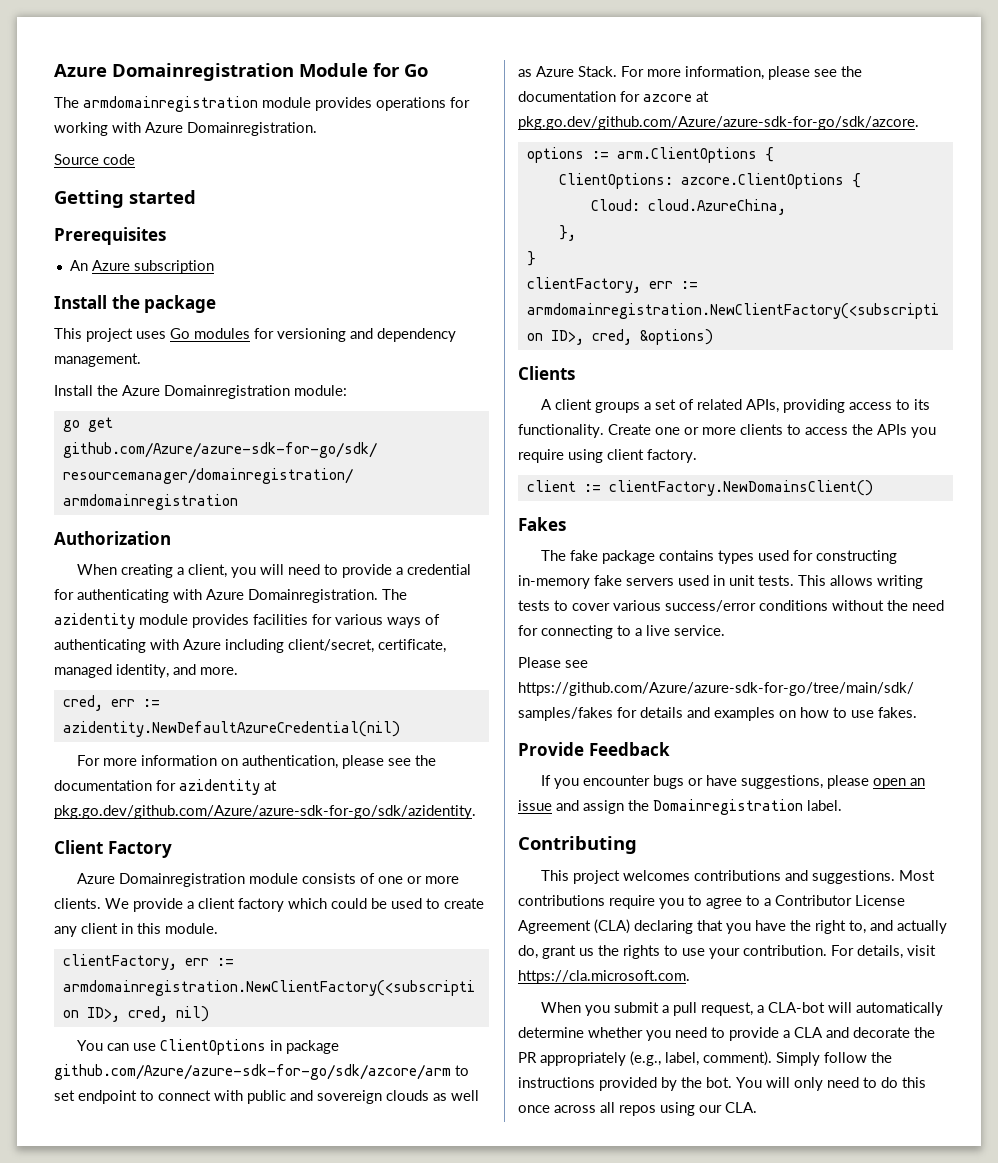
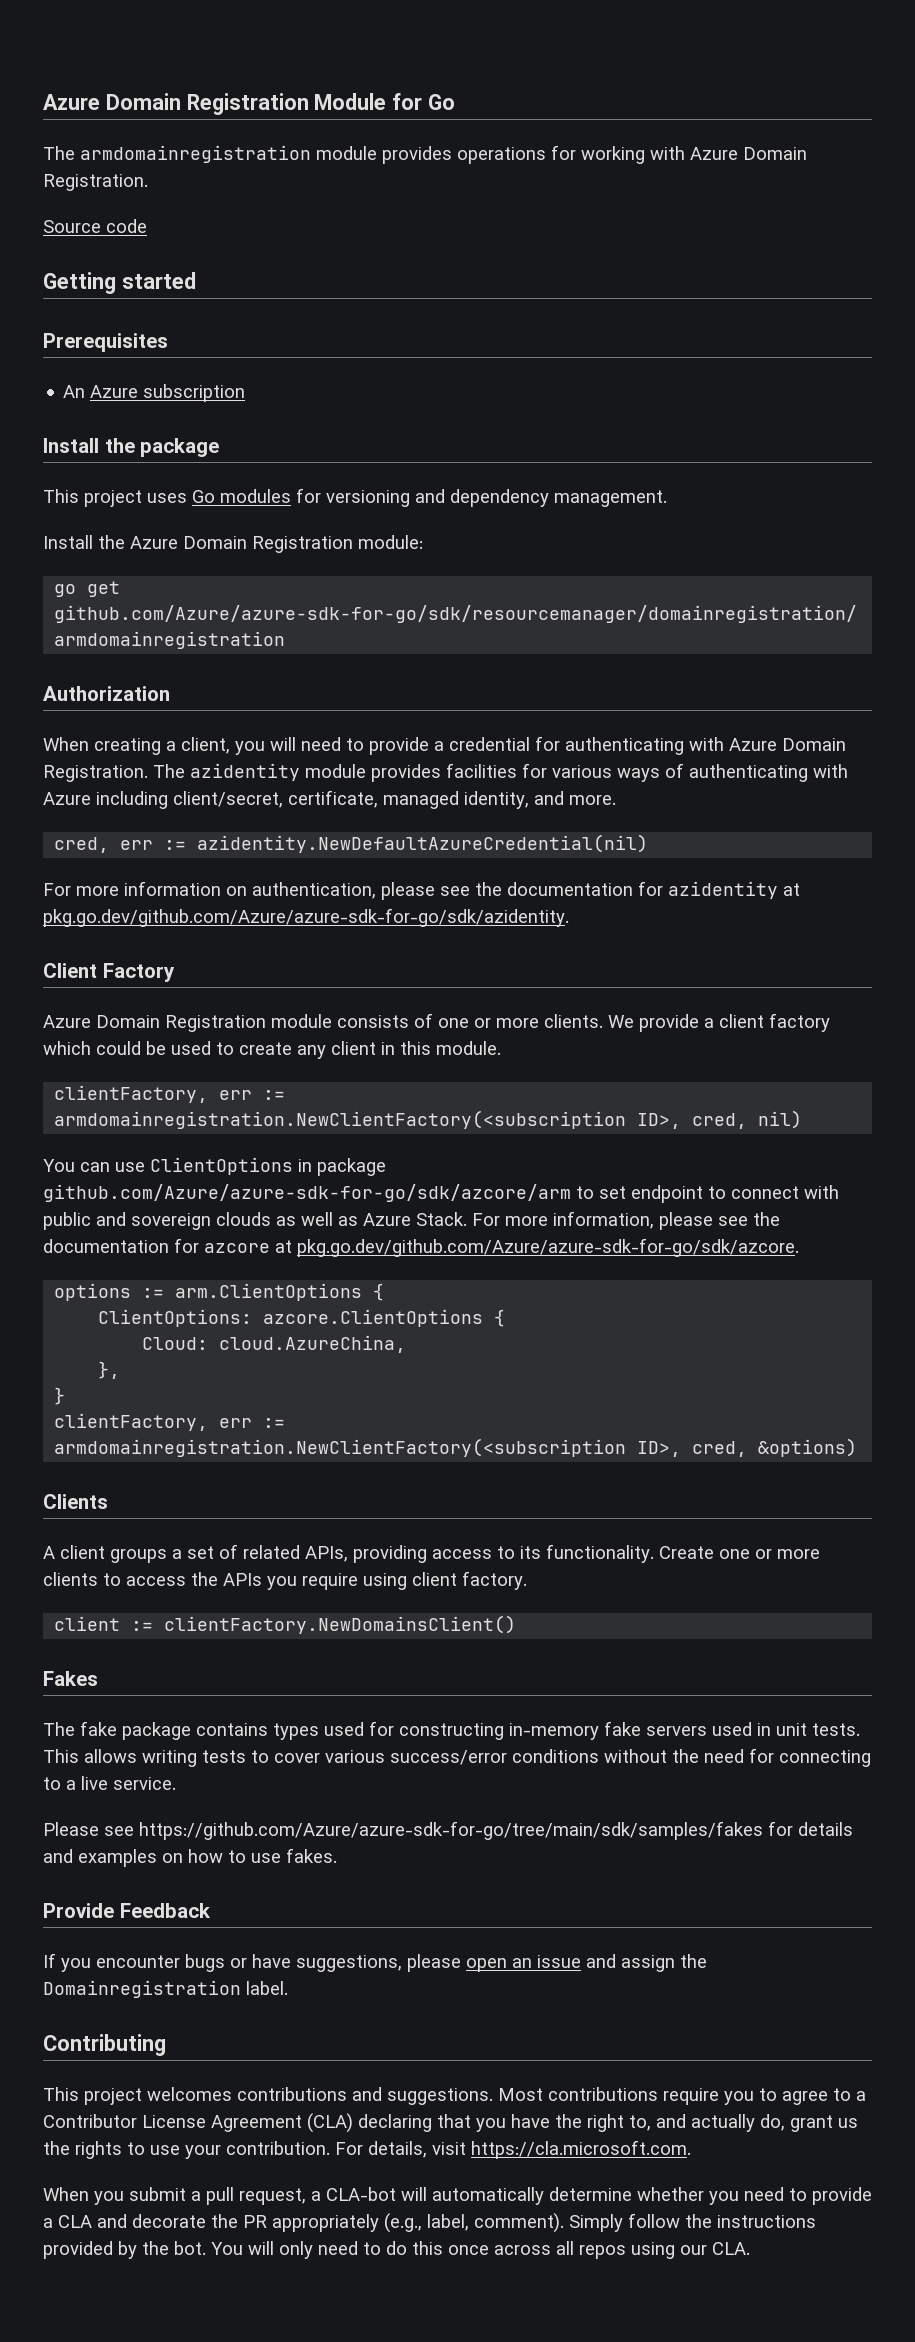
- Azure Domainregistration Module for Go
+ Azure Domain Registration Module for Go
- The armdomainregistration module provides operations for working with Azure Domainregistration.
+ The armdomainregistration module provides operations for working with Azure Domain Registration.
- Install the Azure Domainregistration module:
+ Install the Azure Domain Registration module:
- When creating a client, you will need to provide a credential for authenticating with Azure Domainregistration.
+ When creating a client, you will need to provide a credential for authenticating with Azure Domain Registration.
- Azure Domainregistration module consists of one or more clients.
+ Azure Domain Registration module consists of one or more clients.

